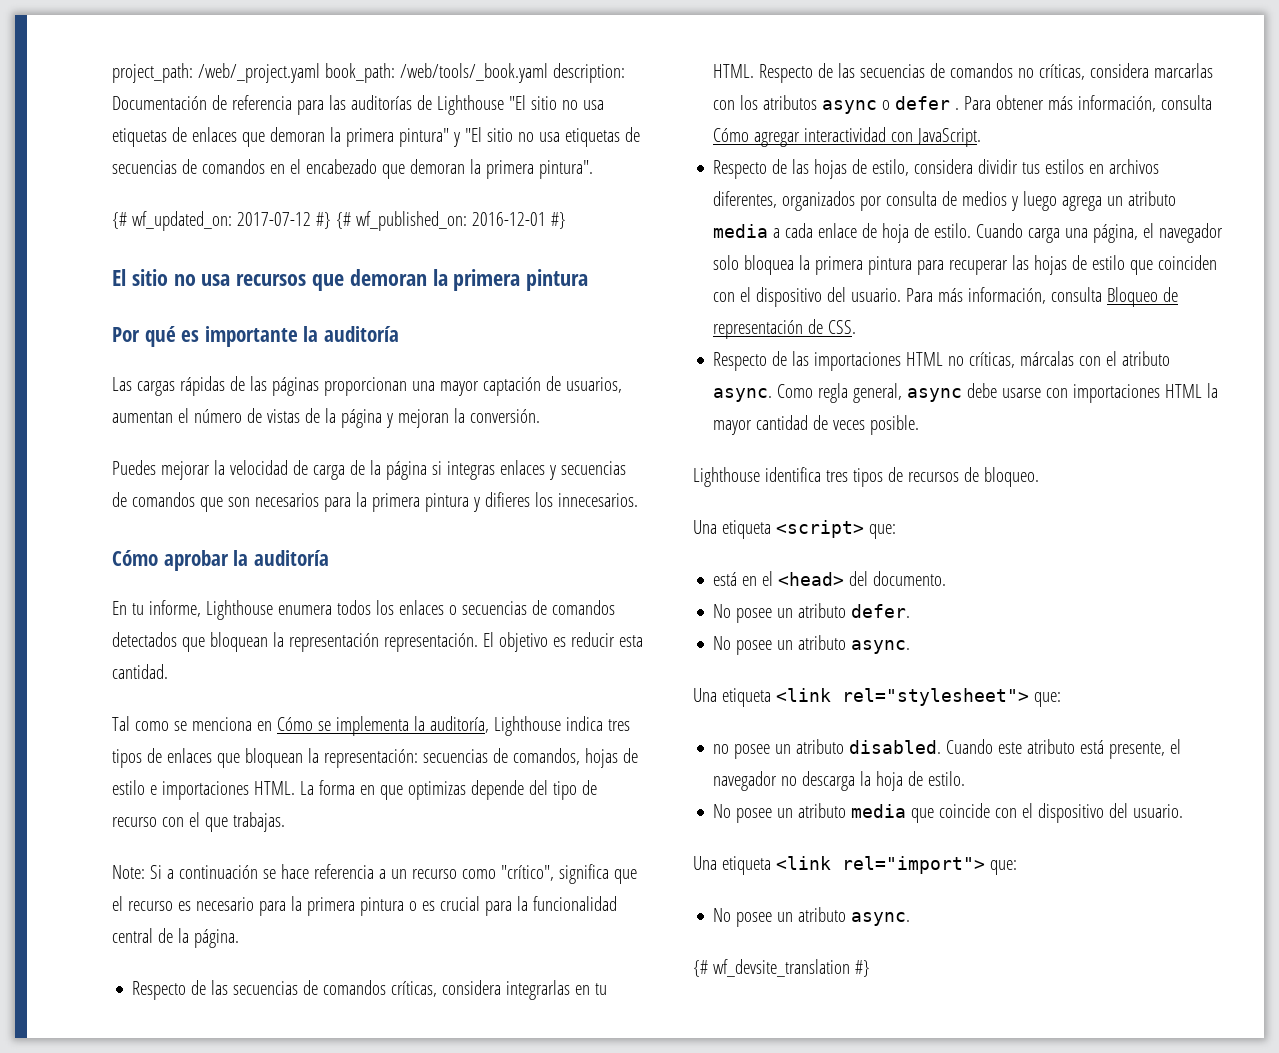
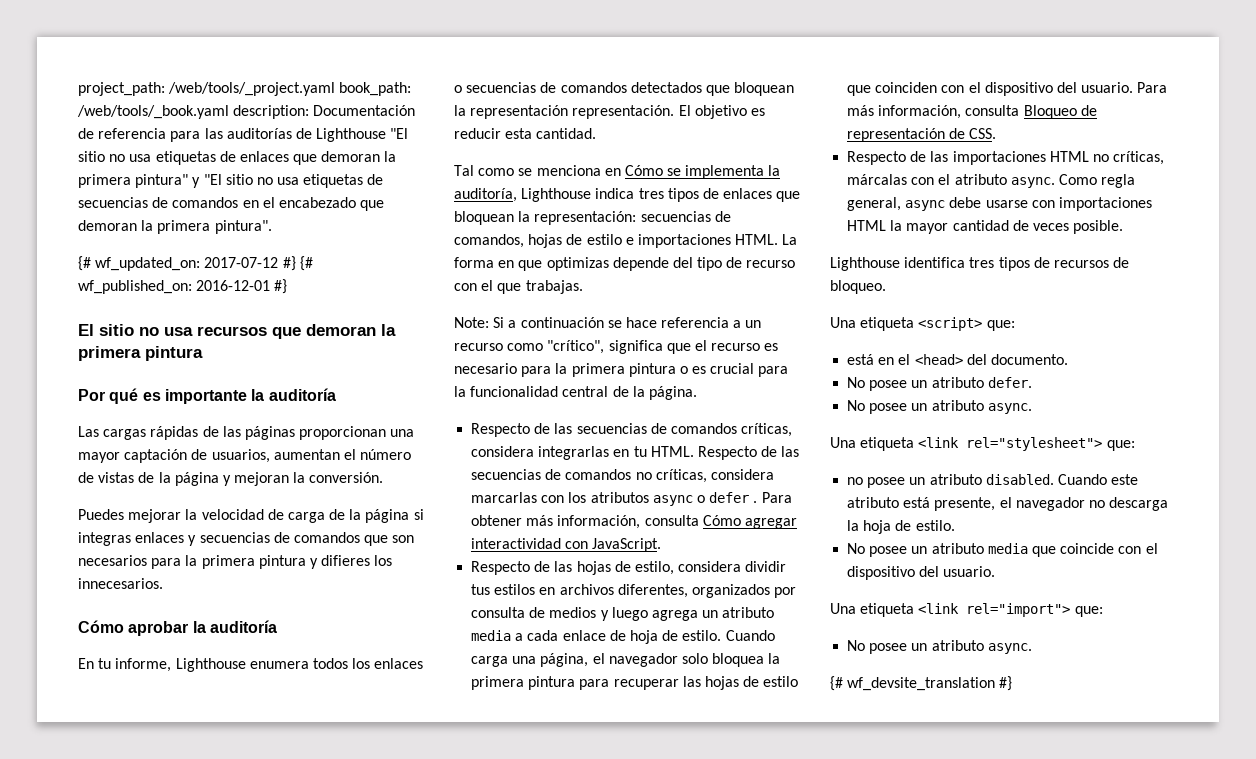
- project_path: /web/_project.yaml book_path: /web/tools/_book.yaml description: Documentación de referencia para las auditorías de Lighthouse "El sitio no usa etiquetas de enlaces que demoran la primera pintura" y "El sitio no usa etiquetas de secuencias de comandos en el encabezado que demoran la primera pintura".
+ project_path: /web/tools/_project.yaml book_path: /web/tools/_book.yaml description: Documentación de referencia para las auditorías de Lighthouse "El sitio no usa etiquetas de enlaces que demoran la primera pintura" y "El sitio no usa etiquetas de secuencias de comandos en el encabezado que demoran la primera pintura".

